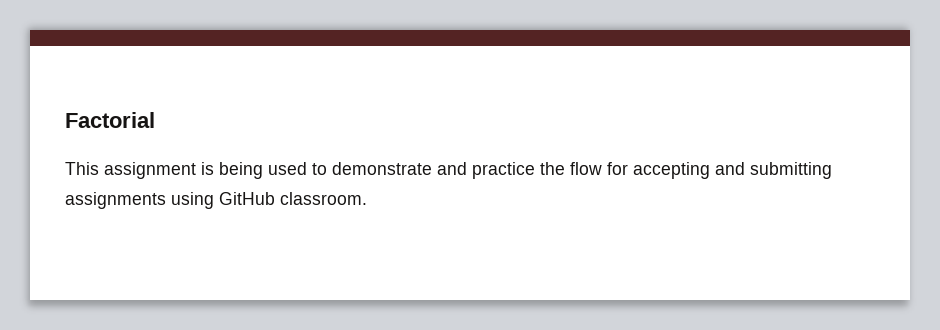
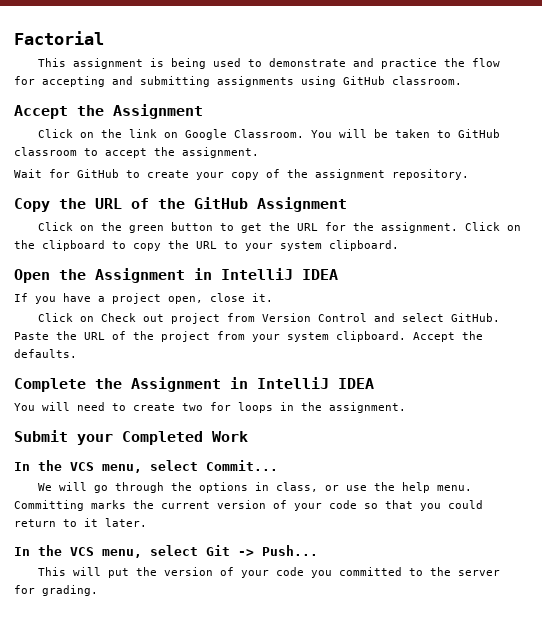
+ Accept the Assignment
+ Click on the link on Google Classroom. You will be taken to GitHub classroom to accept the assignment.
+ Wait for GitHub to create your copy of the assignment repository.
+ Copy the URL of the GitHub Assignment
+ Click on the green button to get the URL for the assignment. Click on the clipboard to copy the URL to your system clipboard.
+ Open the Assignment in IntelliJ IDEA
+ If you have a project open, close it.
+ Click on Check out project from Version Control and select GitHub. Paste the URL of the project from your system clipboard. Accept the defaults.
+ Complete the Assignment in IntelliJ IDEA
+ You will need to create two for loops in the assignment.
+ Submit your Completed Work
+ In the VCS menu, select Commit...
+ We will go through the options in class, or use the help menu. Committing marks the current version of your code so that you could return to it later.
+ In the VCS menu, select Git -> Push...
+ This will put the version of your code you committed to the server for grading.

